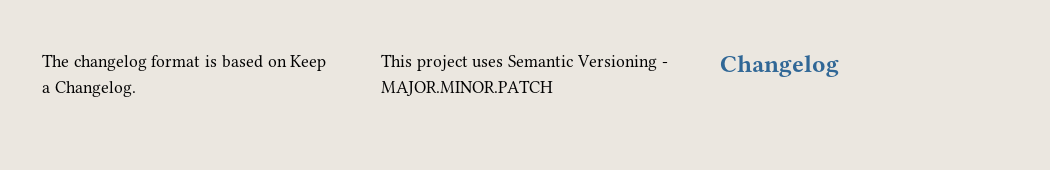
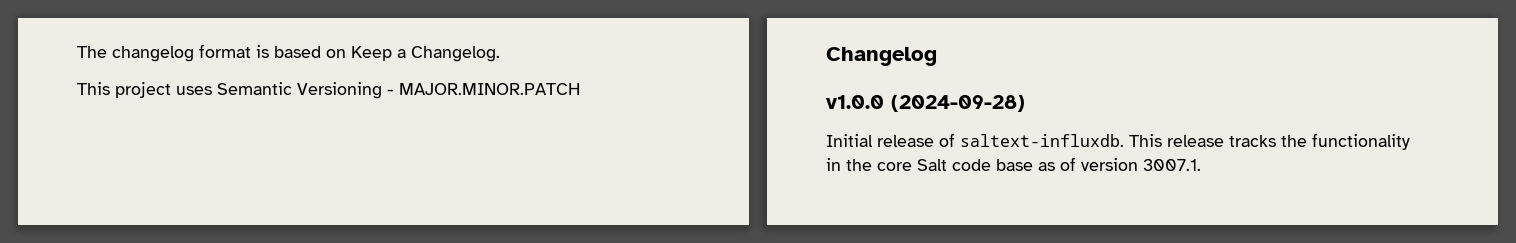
+ v1.0.0 (2024-09-28)
+ Initial release of saltext-influxdb. This release tracks the functionality in the core Salt code base as of version 3007.1.

